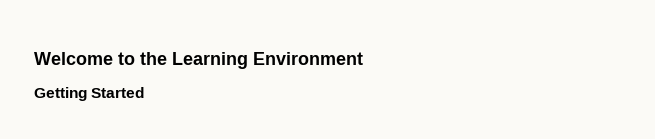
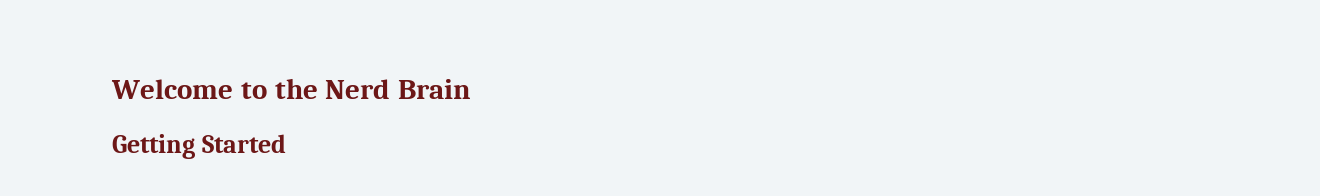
- Welcome to the Learning Environment
+ Welcome to the Nerd Brain

